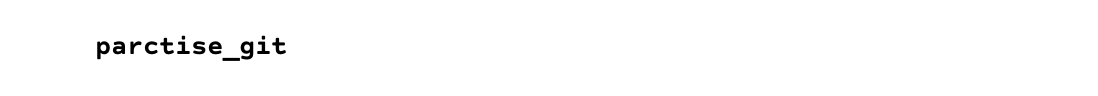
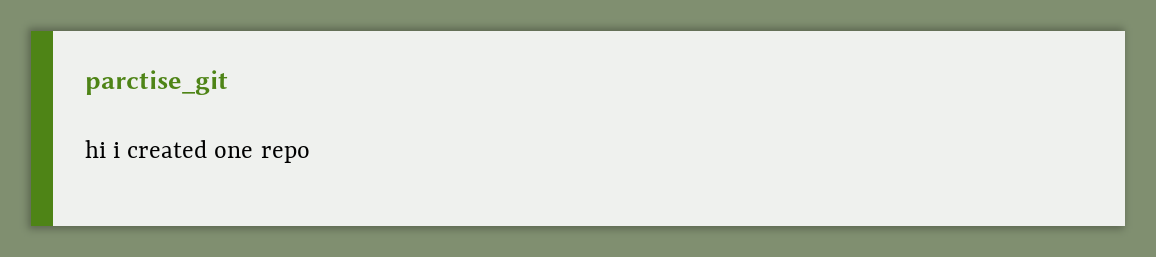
+ hi i created one repo

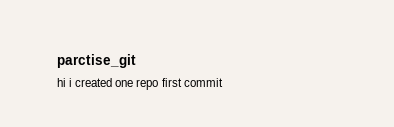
- hi i created one repo
+ hi i created one repo first commit

